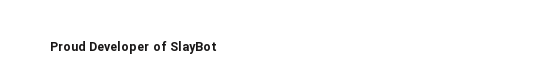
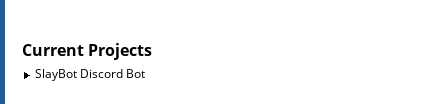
- Proud Developer of SlayBot
+ Current Projects
+ SlayBot Discord Bot

